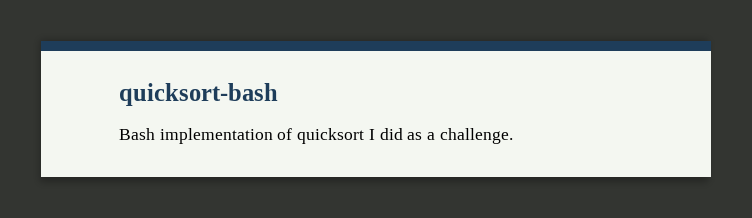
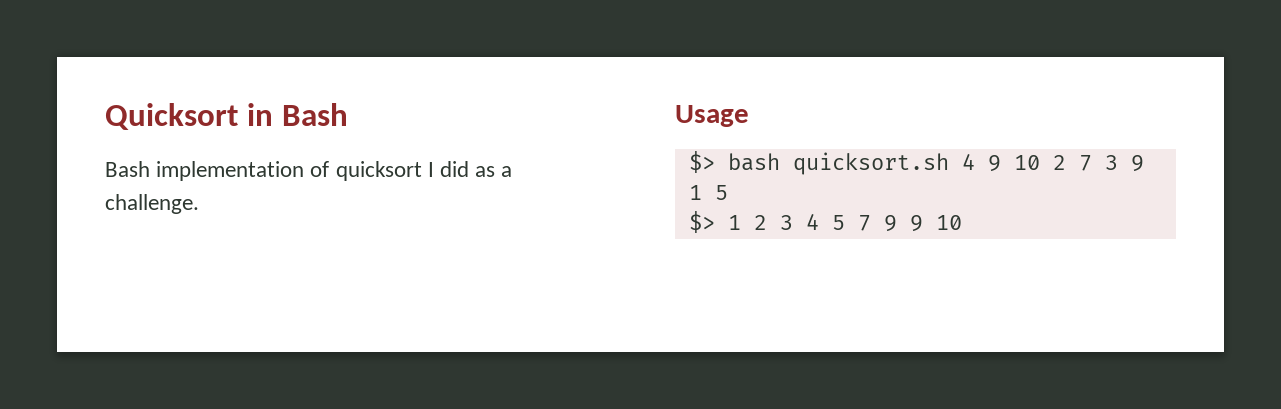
- quicksort-bash
+ Quicksort in Bash
+ Usage
+ $> bash quicksort.sh 4 9 10 2 7 3 9 1 5
+ $> 1 2 3 4 5 7 9 9 10

